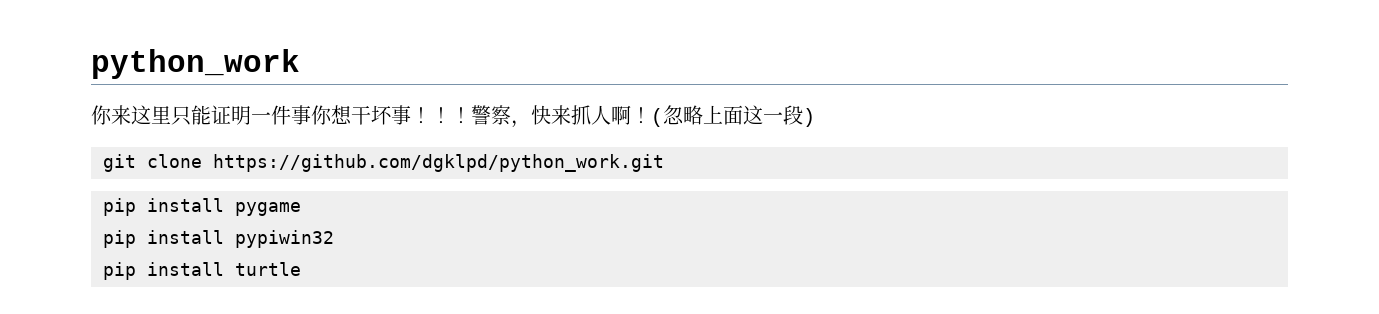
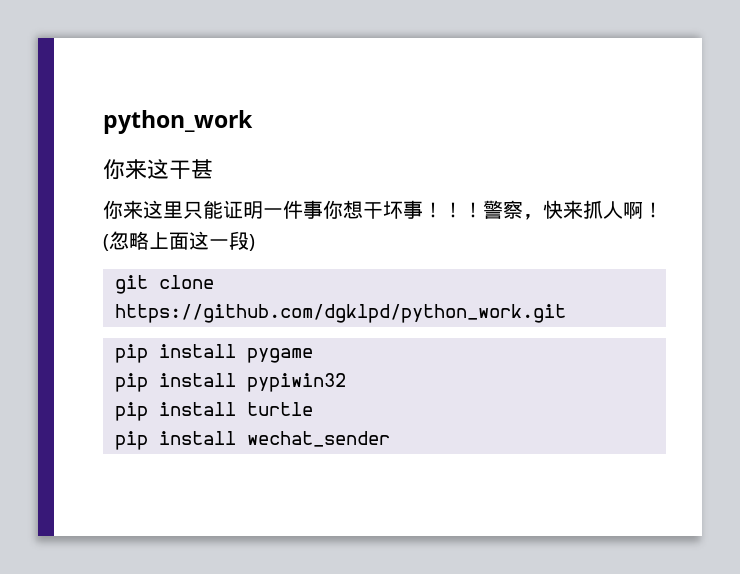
+ 你来这干甚
+ pip install wechat_sender

